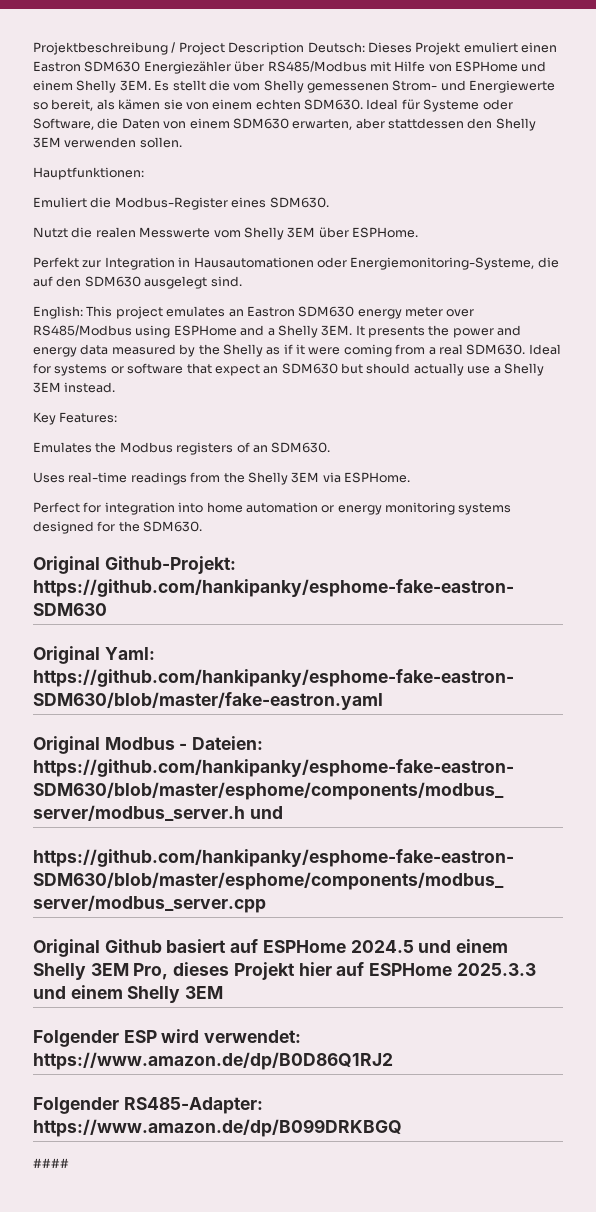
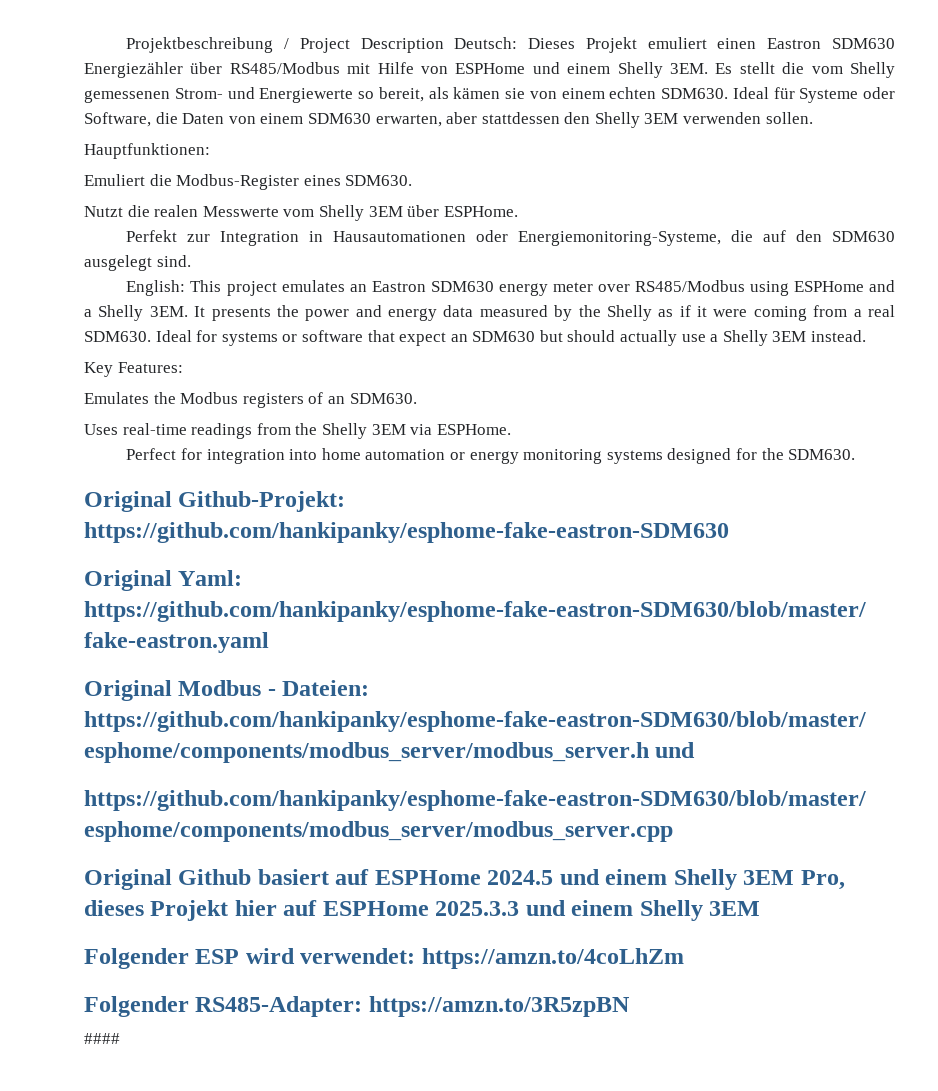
- Folgender ESP wird verwendet: https://www.amazon.de/dp/B0D86Q1RJ2
+ Folgender ESP wird verwendet: https://amzn.to/4coLhZm
- Folgender RS485-Adapter: https://www.amazon.de/dp/B099DRKBGQ
+ Folgender RS485-Adapter: https://amzn.to/3R5zpBN

